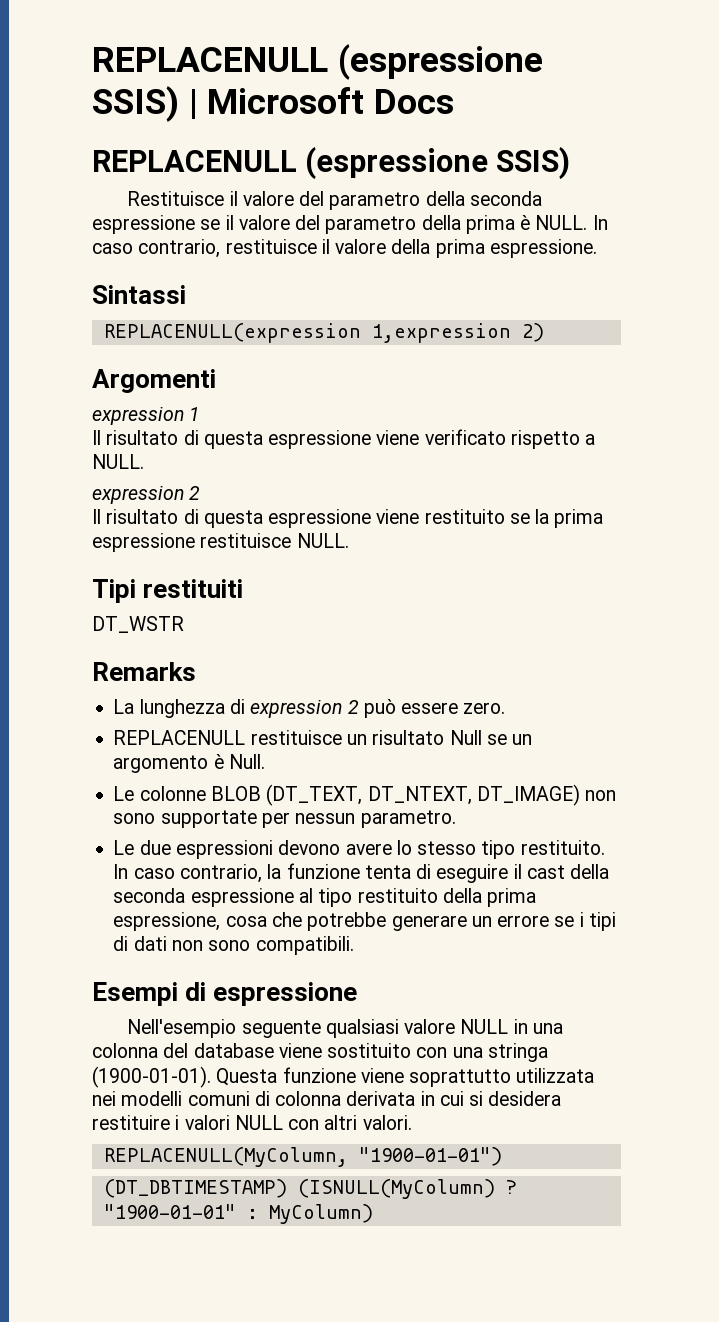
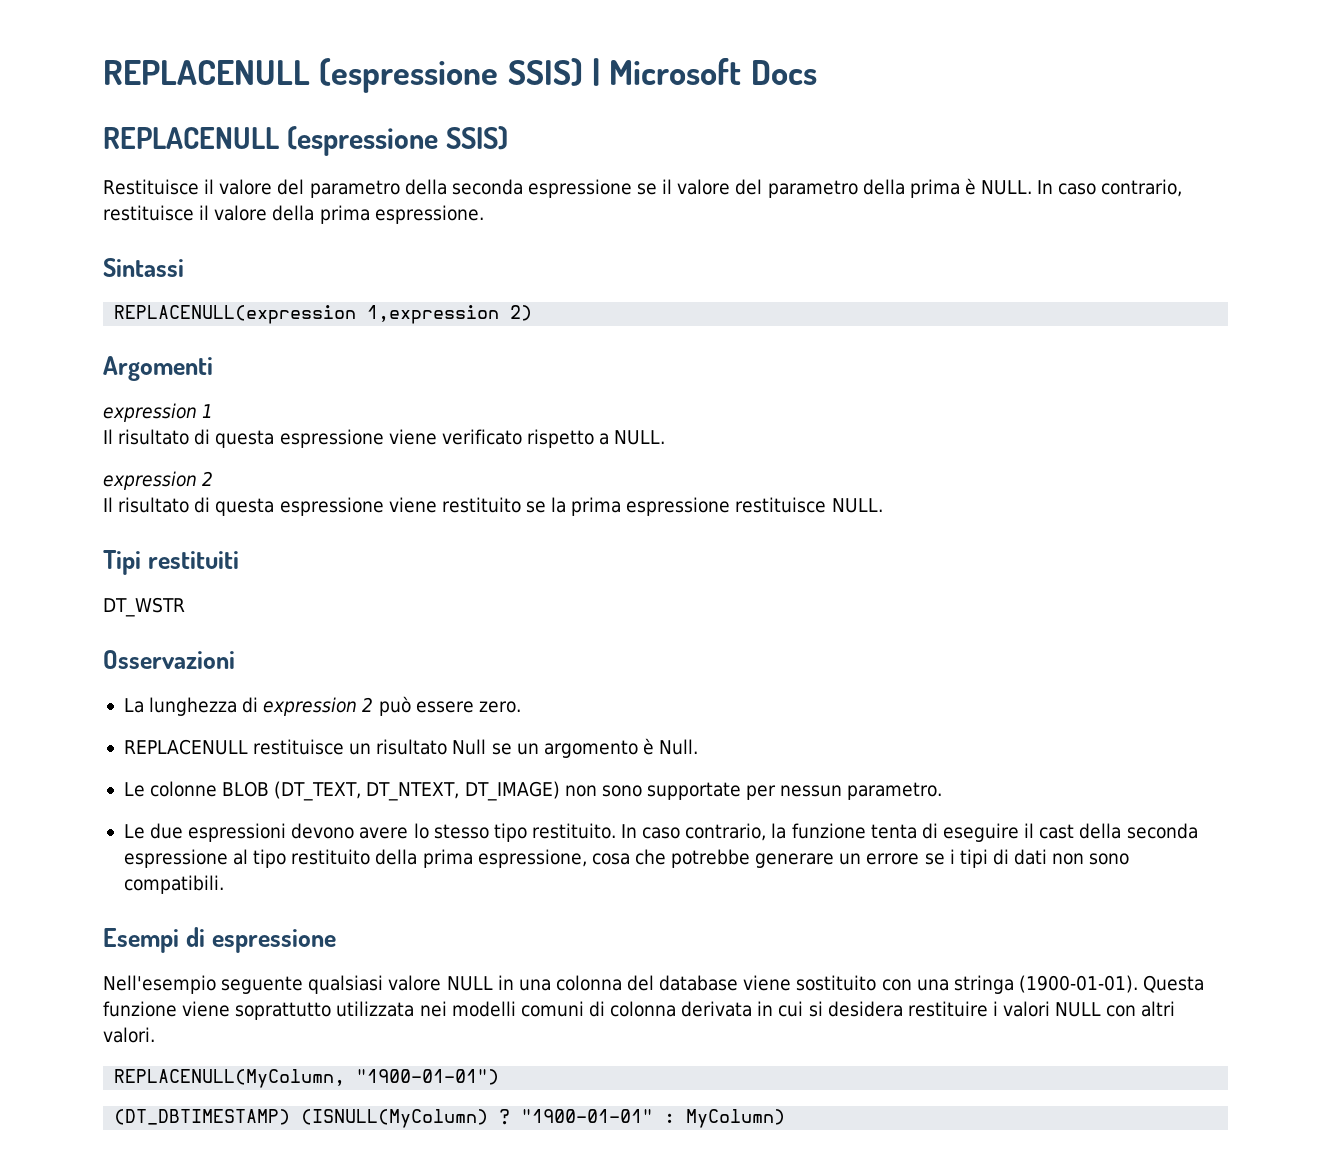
- Remarks
+ Osservazioni

